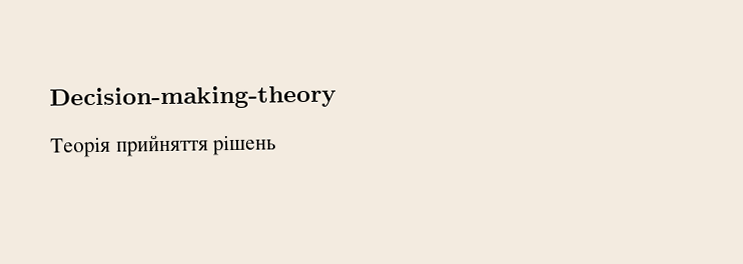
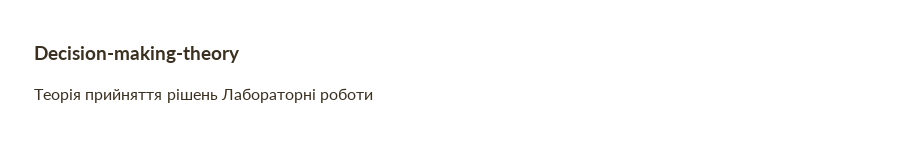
- Теорія прийняття рішень
+ Теорія прийняття рішень Лабораторні роботи

